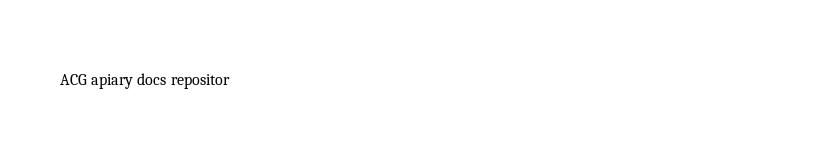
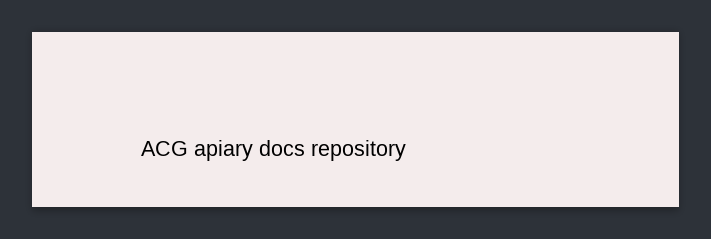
- ACG apiary docs repositor
+ ACG apiary docs repository

